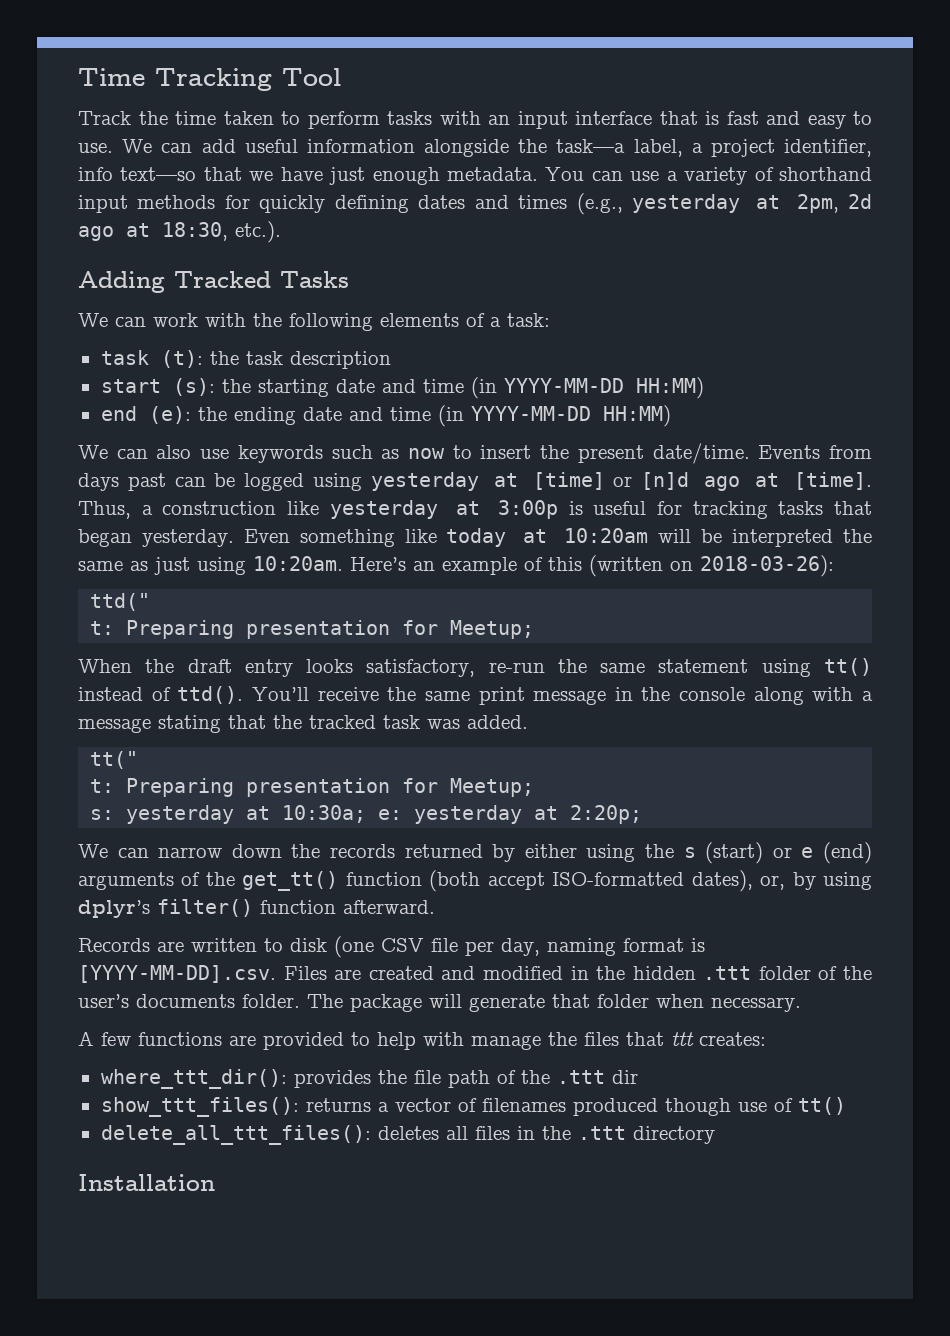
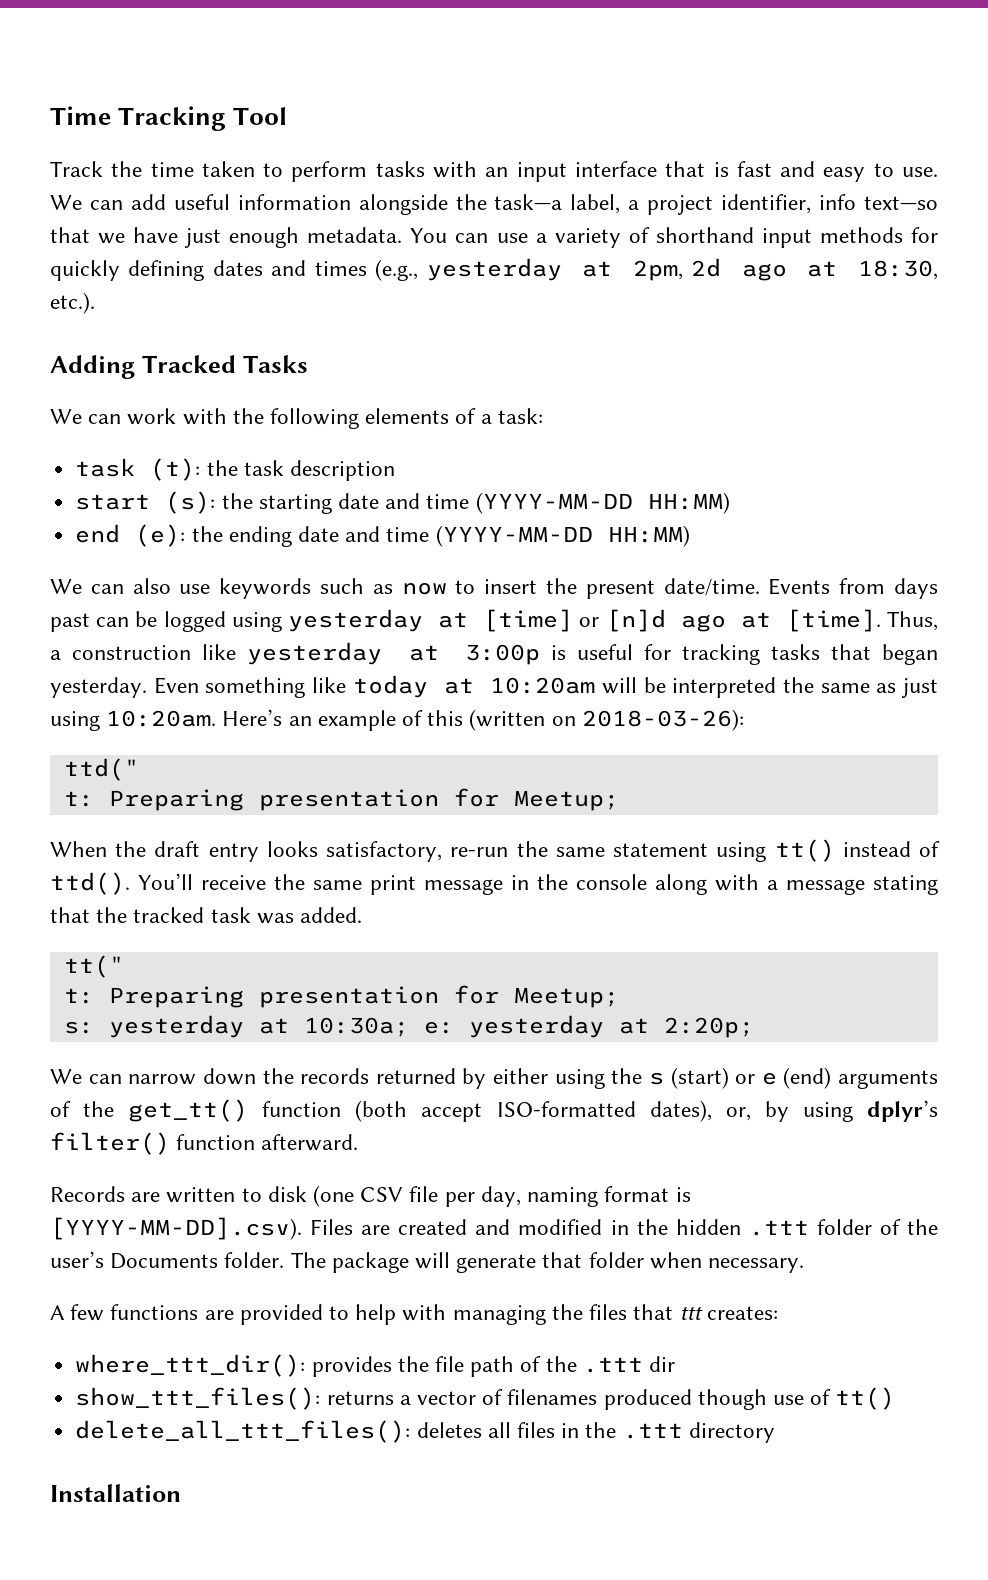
- start (s): the starting date and time (in YYYY-MM-DD HH:MM)
+ start (s): the starting date and time (YYYY-MM-DD HH:MM)
- end (e): the ending date and time (in YYYY-MM-DD HH:MM)
+ end (e): the ending date and time (YYYY-MM-DD HH:MM)
- Records are written to disk (one CSV file per day, naming format is [YYYY-MM-DD].csv. Files are created and modified in the hidden .ttt folder of the user’s documents folder.
+ Records are written to disk (one CSV file per day, naming format is [YYYY-MM-DD].csv). Files are created and modified in the hidden .ttt folder of the user’s Documents folder.
- A few functions are provided to help with manage the files that ttt creates:
+ A few functions are provided to help with managing the files that ttt creates:

